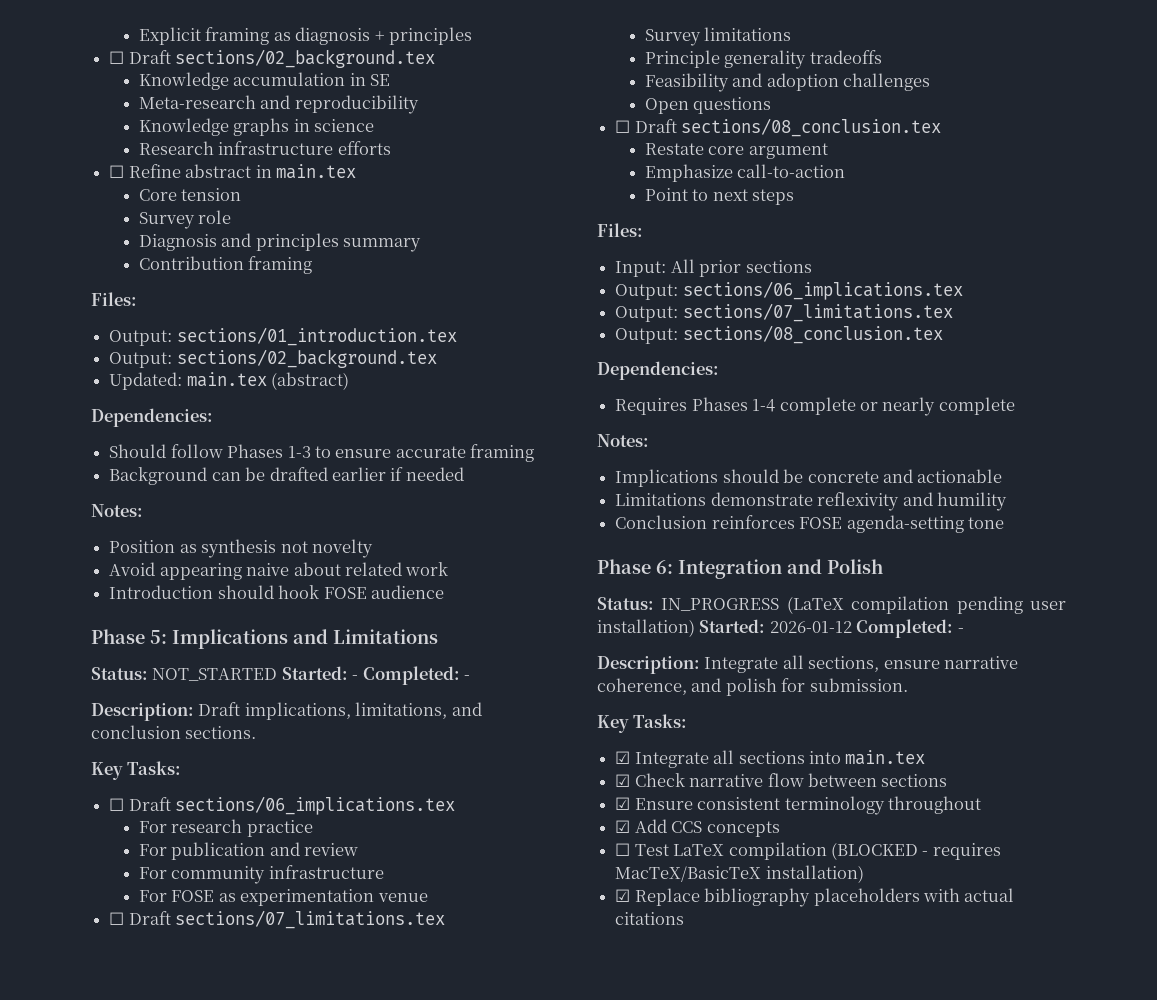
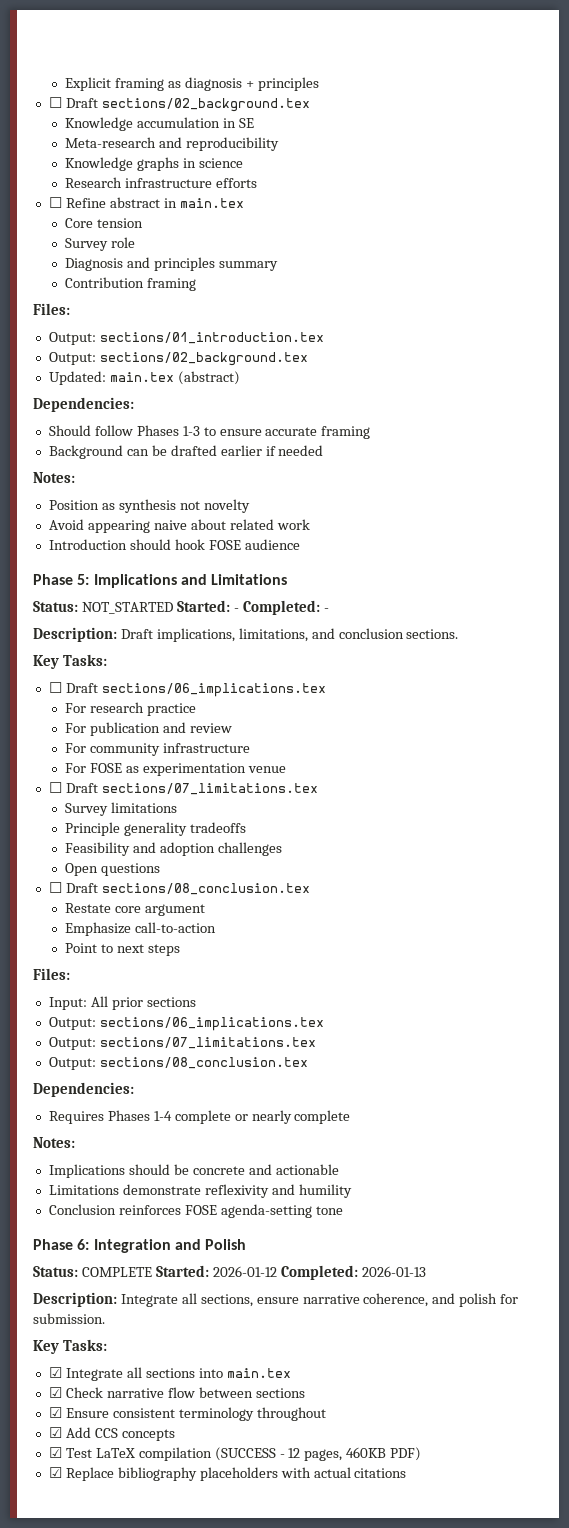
- Status: IN_PROGRESS (LaTeX compilation pending user installation) Started: 2026-01-12 Completed: -
+ Status: COMPLETE Started: 2026-01-12 Completed: 2026-01-13
- ☐ Test LaTeX compilation (BLOCKED - requires MacTeX/BasicTeX installation)
+ ☑ Test LaTeX compilation (SUCCESS - 12 pages, 460KB PDF)

